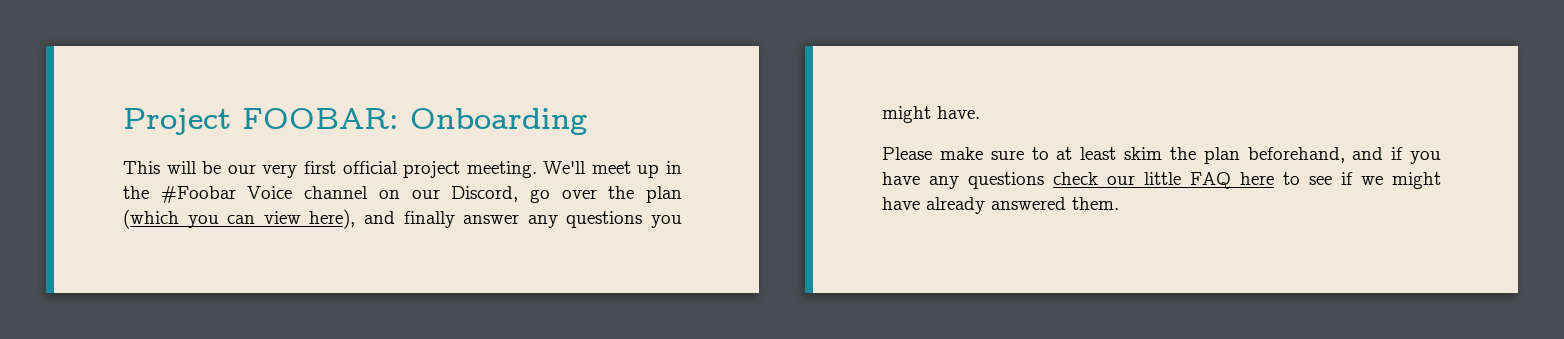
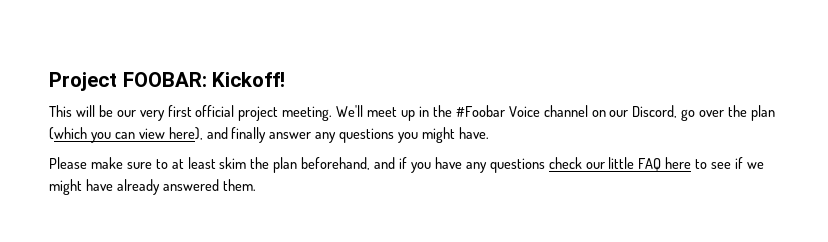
- Project FOOBAR: Onboarding
+ Project FOOBAR: Kickoff!

